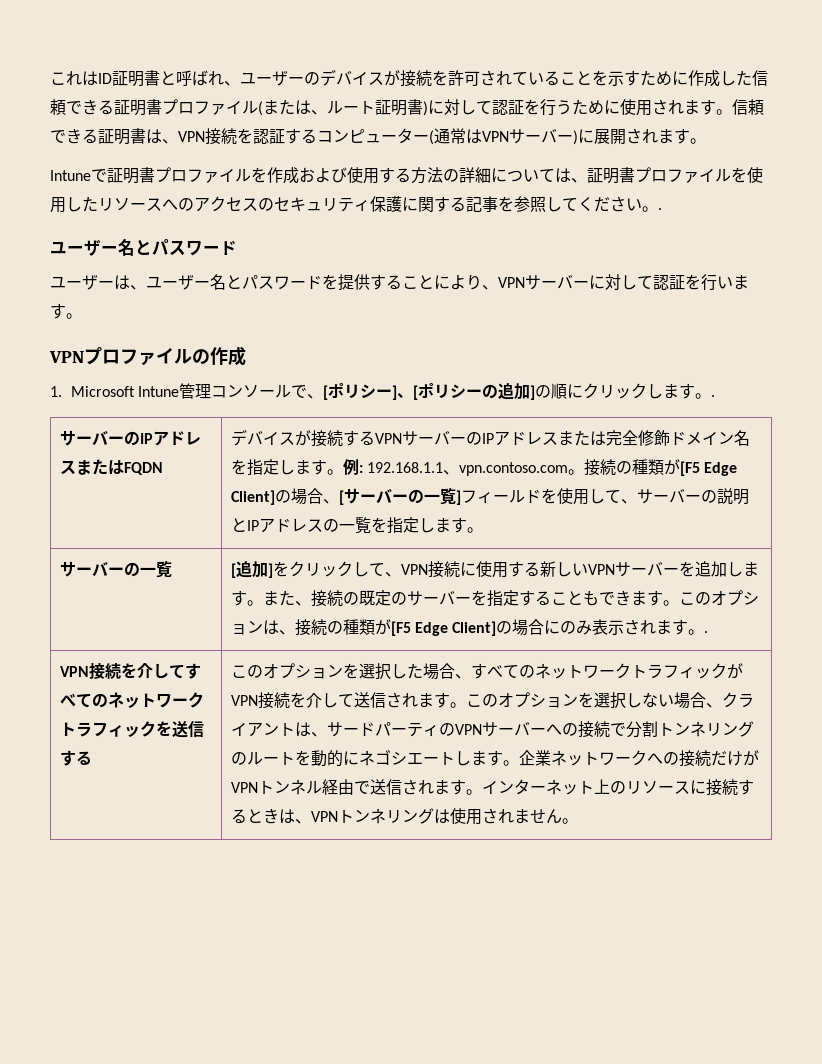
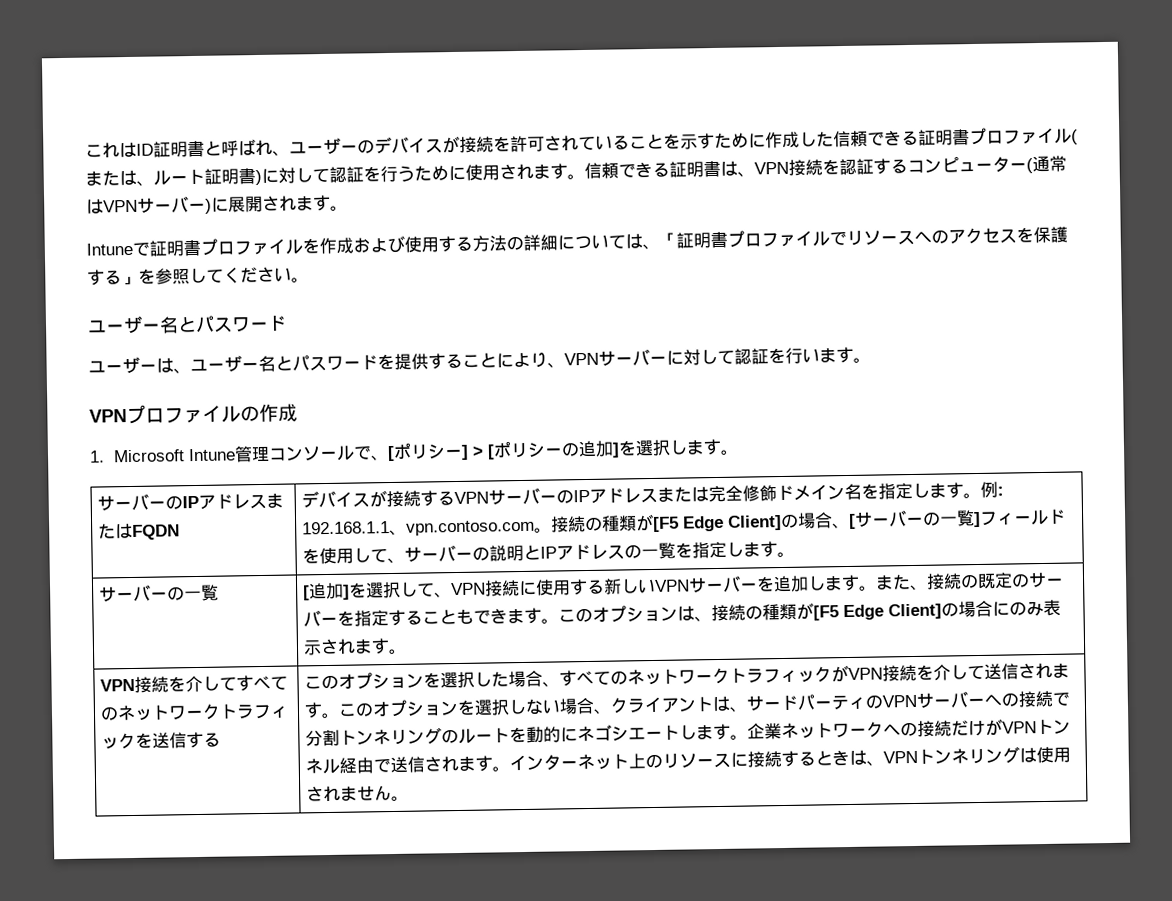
- Intuneで証明書プロファイルを作成および使用する方法の詳細については、証明書プロファイルを使用したリソースへのアクセスのセキュリティ保護に関する記事を参照してください。.
+ Intuneで証明書プロファイルを作成および使用する方法の詳細については、「証明書プロファイルでリソースへのアクセスを保護する」を参照してください。
- 1. Microsoft Intune管理コンソールで、[ポリシー]、[ポリシーの追加]の順にクリックします。.
+ 1. Microsoft Intune管理コンソールで、[ポリシー] > [ポリシーの追加]を選択します。
- [追加]をクリックして、VPN接続に使用する新しいVPNサーバーを追加します。
+ [追加]を選択して、VPN接続に使用する新しいVPNサーバーを追加します。
- このオプションは、接続の種類が[F5 Edge Client]の場合にのみ表示されます。.
+ このオプションは、接続の種類が[F5 Edge Client]の場合にのみ表示されます。

